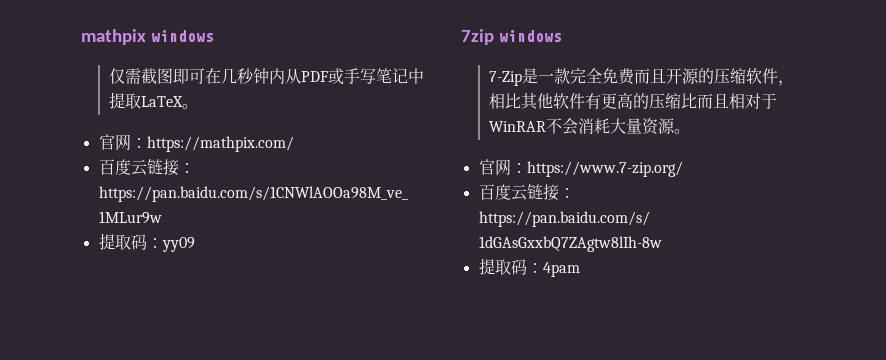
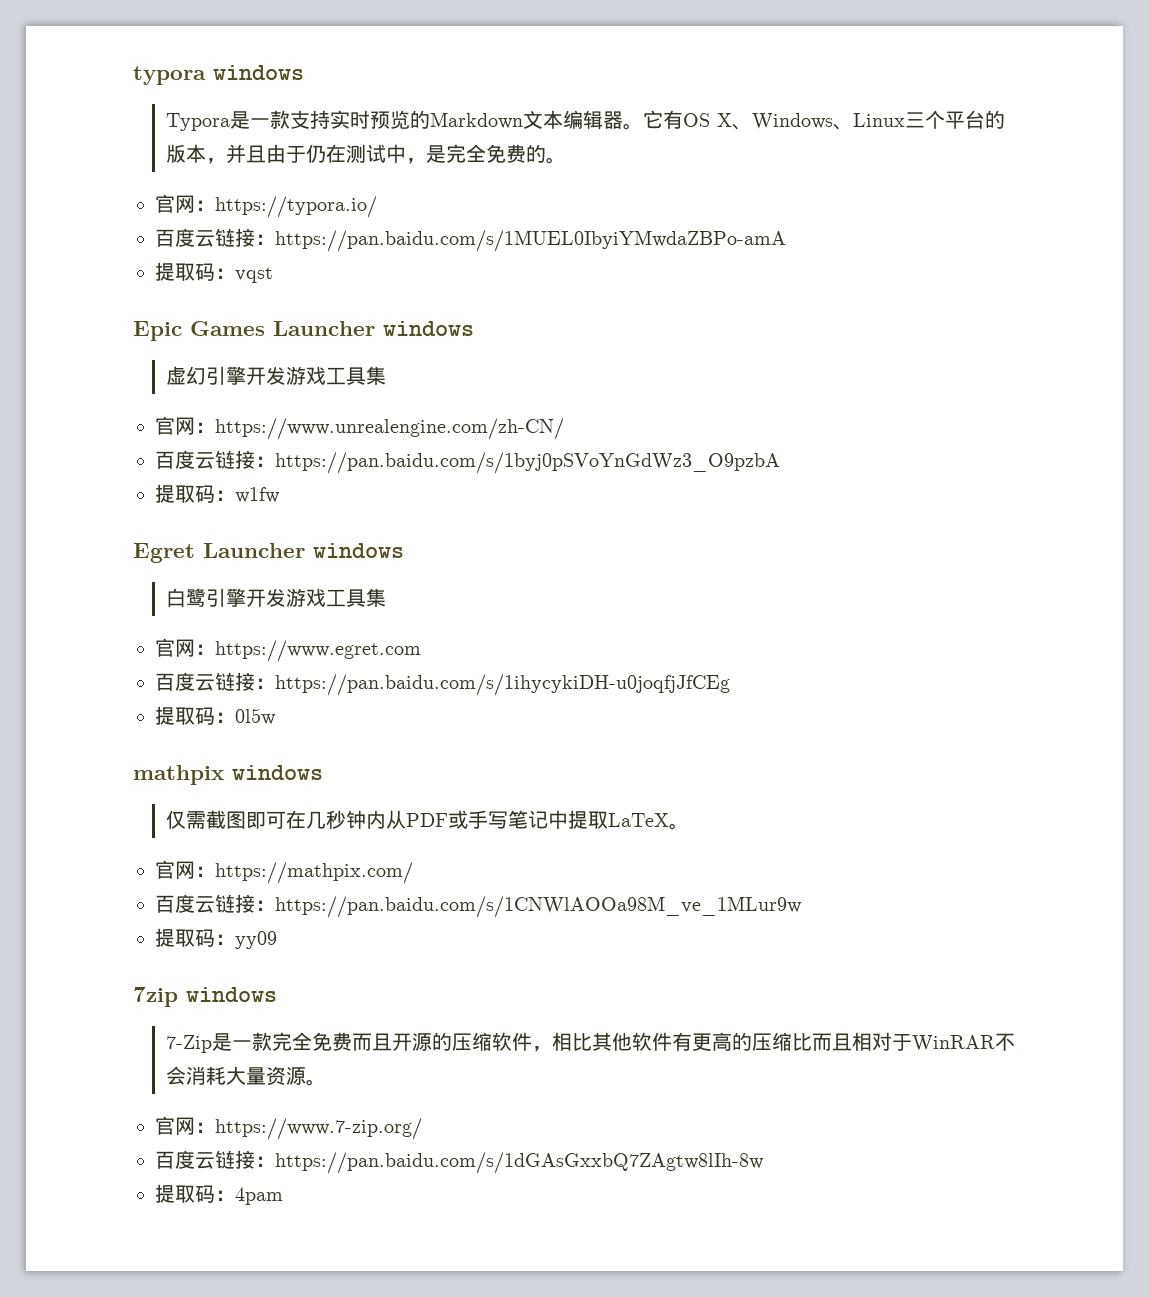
+ typora windows
+ Typora是一款支持实时预览的Markdown文本编辑器。它有OS X、Windows、Linux三个平台的版本，并且由于仍在测试中，是完全免费的。
+ 官网：https://typora.io/
+ 百度云链接：https://pan.baidu.com/s/1MUEL0IbyiYMwdaZBPo-amA
+ 提取码：vqst
+ Epic Games Launcher windows
+ 虚幻引擎开发游戏工具集
+ 官网：https://www.unrealengine.com/zh-CN/
+ 百度云链接：https://pan.baidu.com/s/1byj0pSVoYnGdWz3_O9pzbA
+ 提取码：w1fw
+ Egret Launcher windows
+ 白鹭引擎开发游戏工具集
+ 官网：https://www.egret.com
+ 百度云链接：https://pan.baidu.com/s/1ihycykiDH-u0joqfjJfCEg
+ 提取码：0l5w

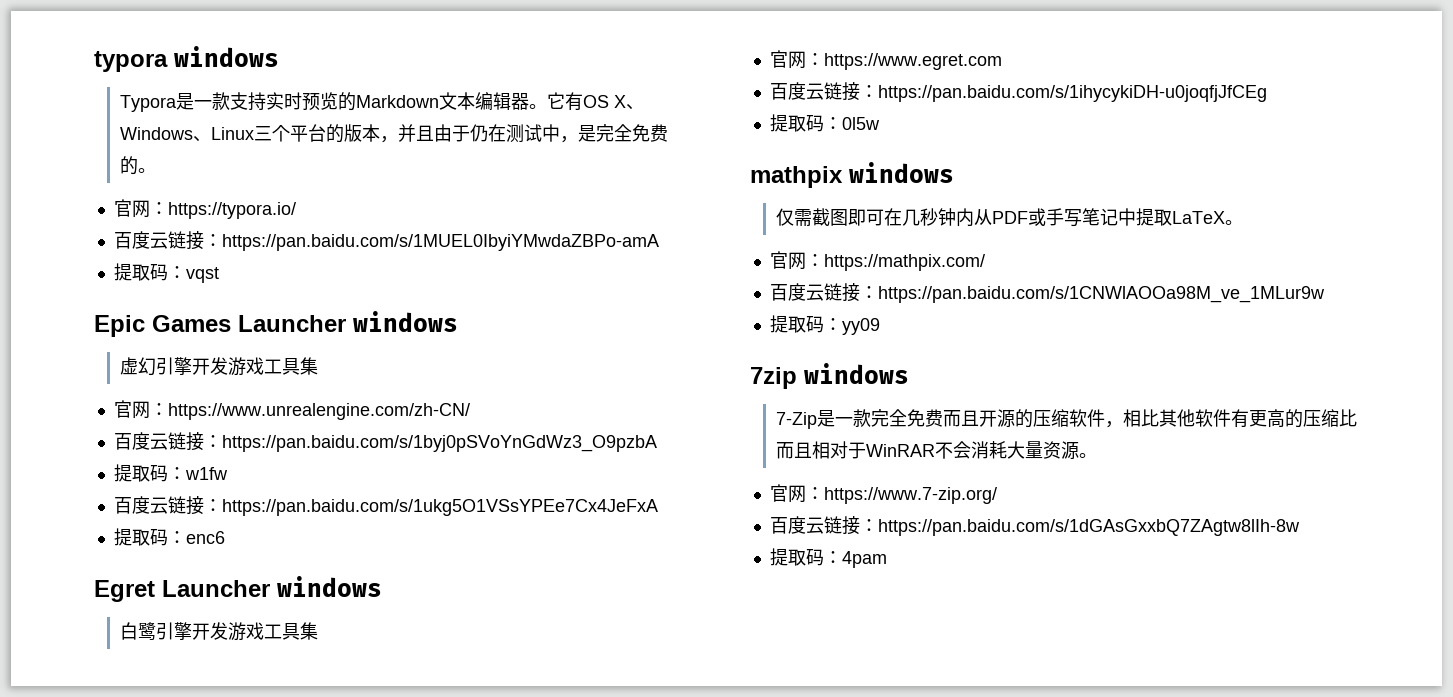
+ 百度云链接：https://pan.baidu.com/s/1ukg5O1VSsYPEe7Cx4JeFxA
+ 提取码：enc6

